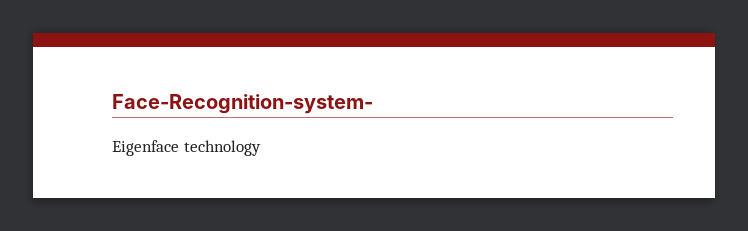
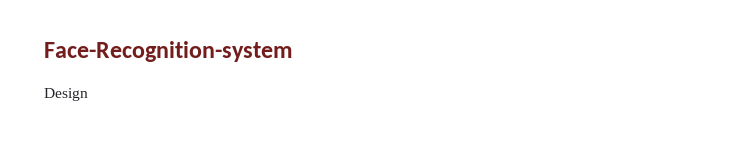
- Face-Recognition-system-
- Eigenface technology
+ Face-Recognition-system
+ Design

